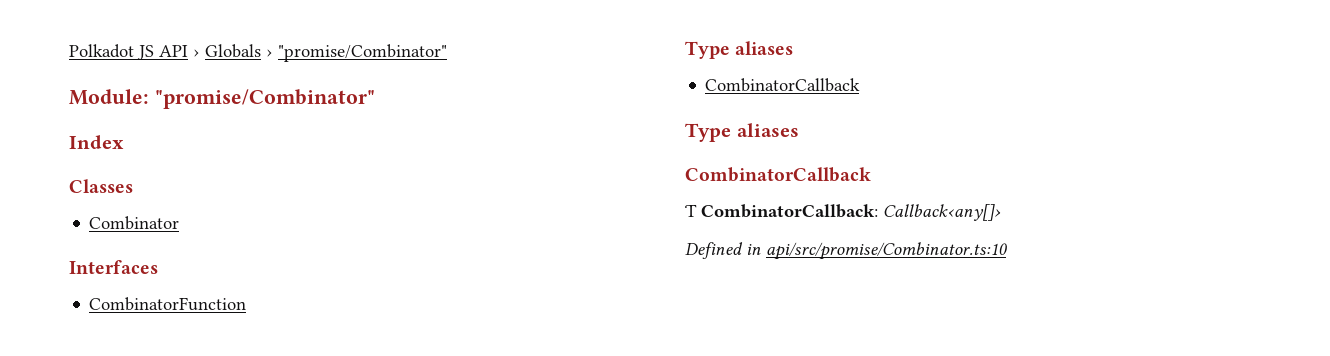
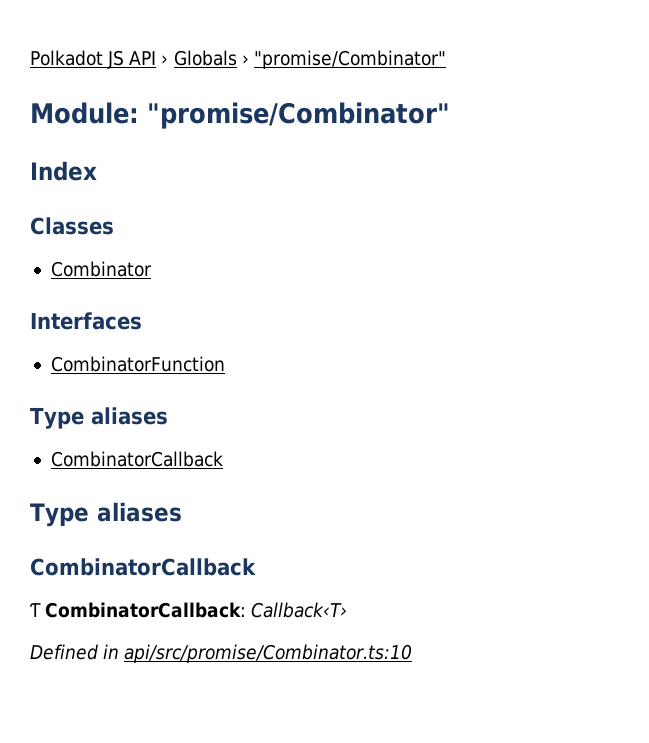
- Ƭ CombinatorCallback: Callback‹any[]›
+ Ƭ CombinatorCallback: Callback‹T›

